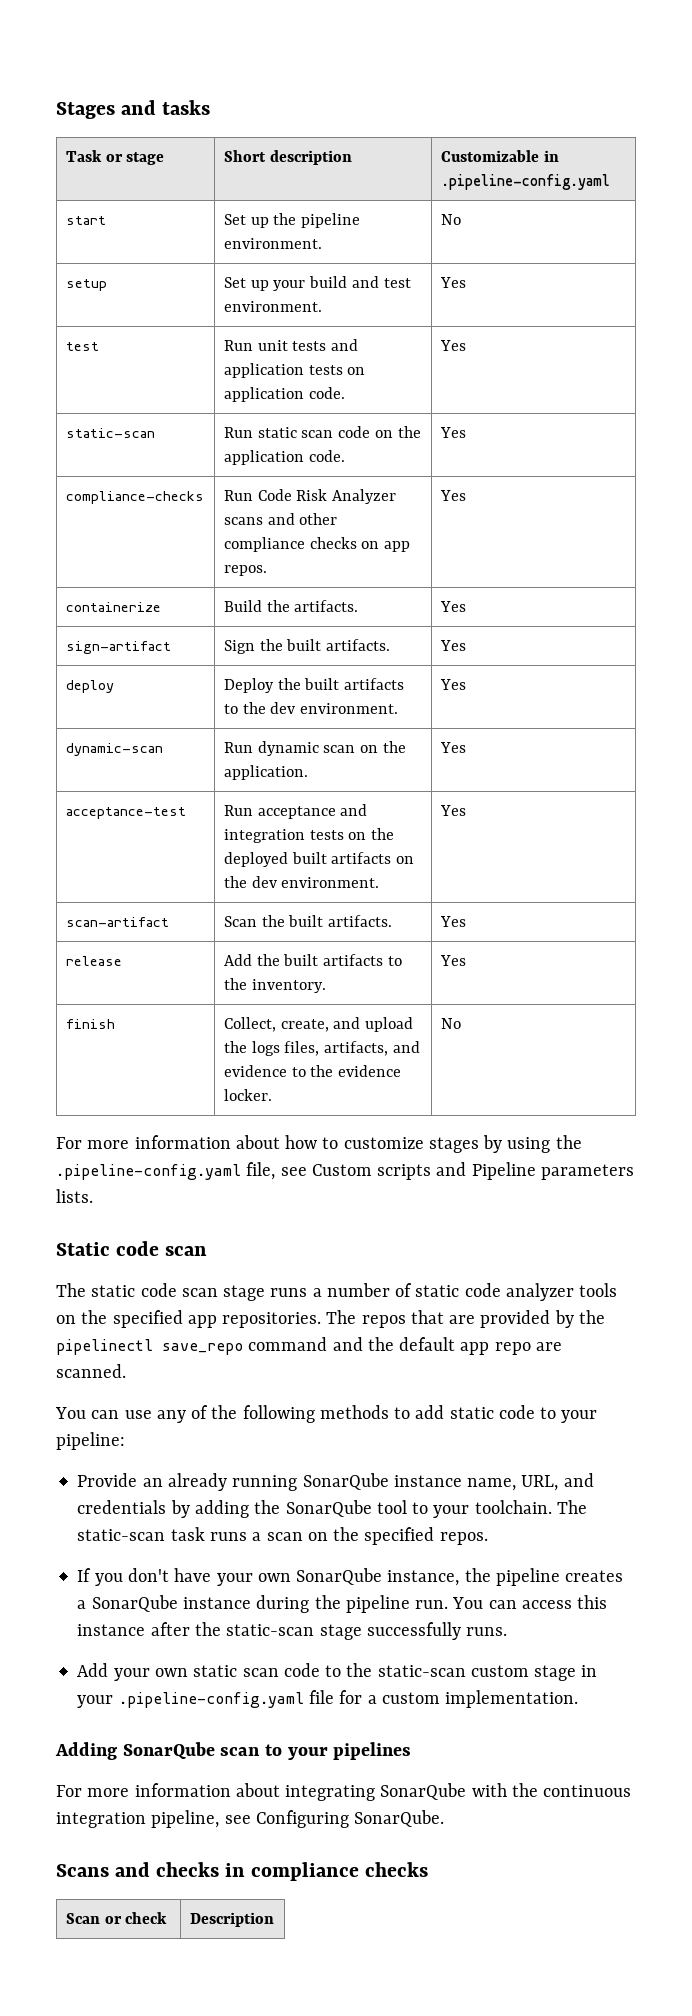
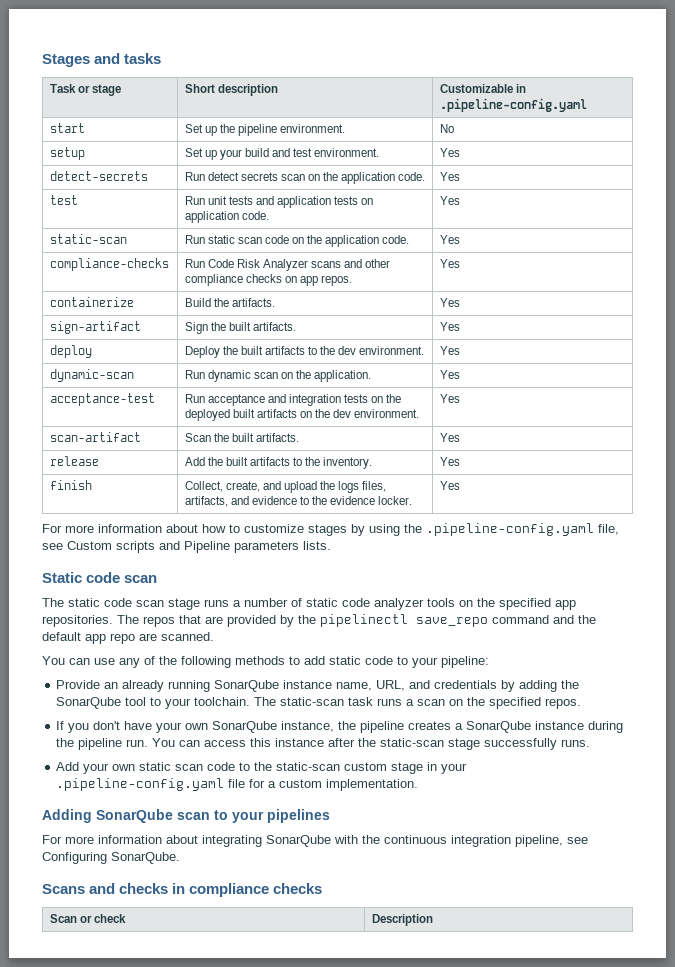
+ detect-secrets | Run detect secrets scan on the application code. | Yes
- finish | Collect, create, and upload the logs files, artifacts, and evidence to the evidence locker. | No
+ finish | Collect, create, and upload the logs files, artifacts, and evidence to the evidence locker. | Yes

